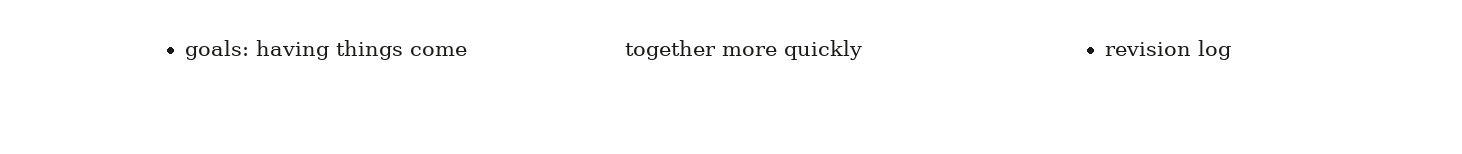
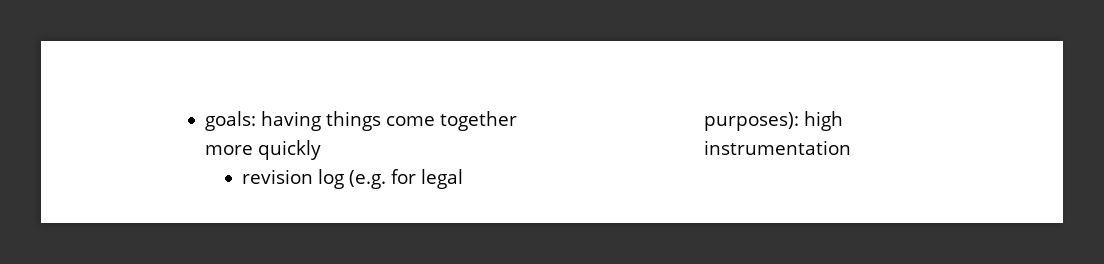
- revision log
+ revision log (e.g. for legal purposes): high instrumentation

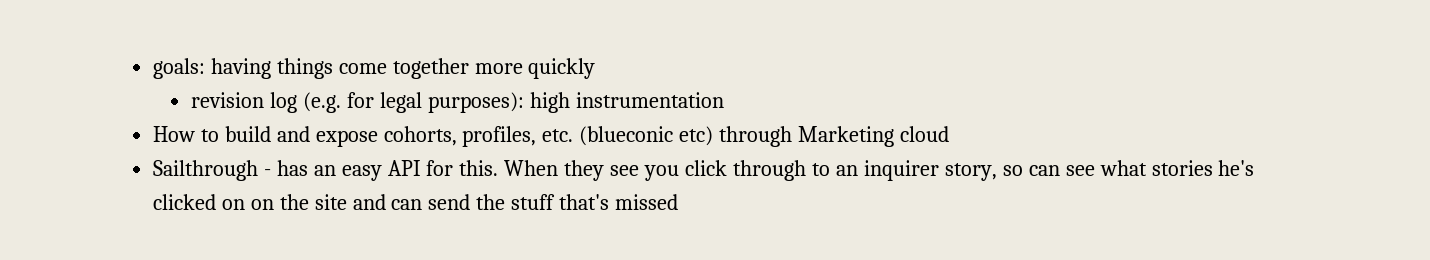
+ How to build and expose cohorts, profiles, etc. (blueconic etc) through Marketing cloud
+ Sailthrough - has an easy API for this. When they see you click through to an inquirer story, so can see what stories he's clicked on on the site and can send the stuff that's missed

